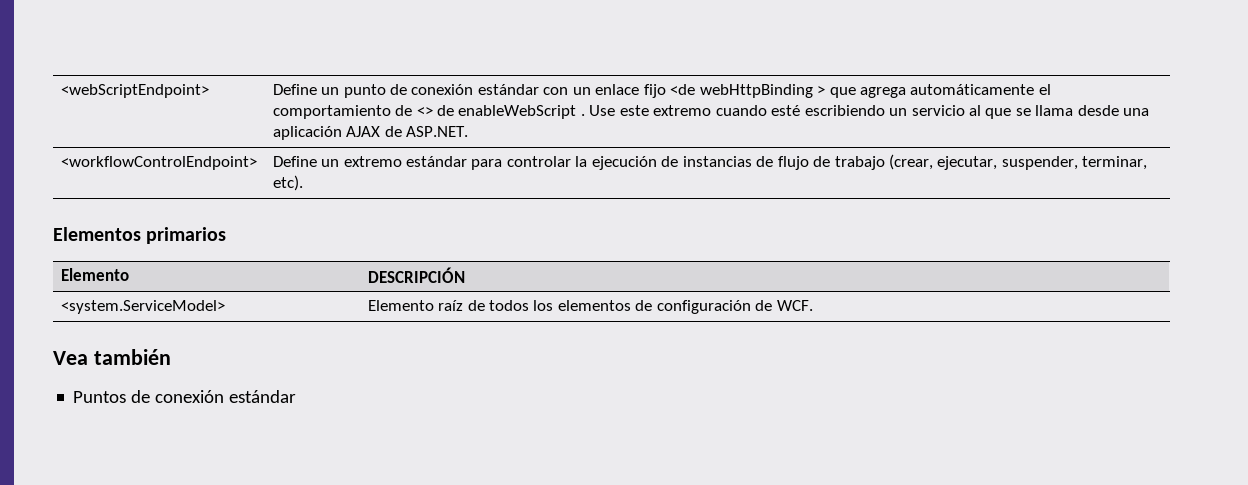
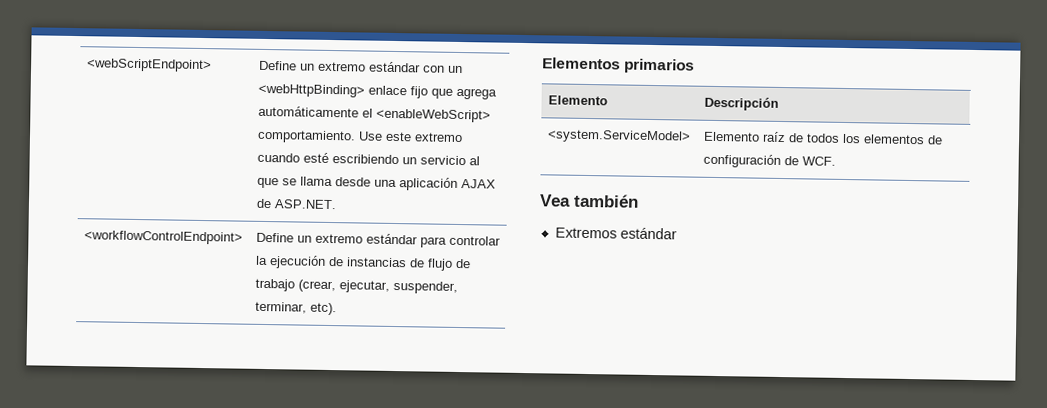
- Define un punto de conexión estándar con un enlace fijo <de webHttpBinding > que agrega automáticamente el comportamiento de <> de enableWebScript .
+ Define un extremo estándar con un <webHttpBinding> enlace fijo que agrega automáticamente el <enableWebScript> comportamiento.
- Elemento | DESCRIPCIÓN
+ Elemento | Descripción
- Puntos de conexión estándar
+ Extremos estándar

